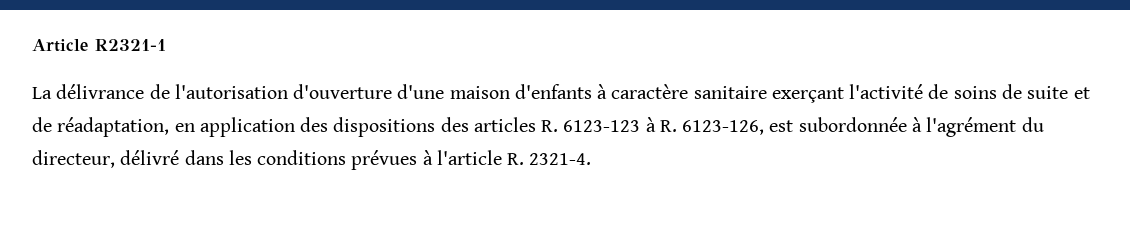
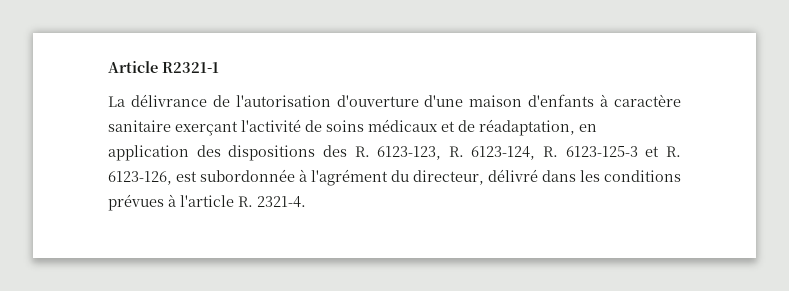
- La délivrance de l'autorisation d'ouverture d'une maison d'enfants à caractère sanitaire exerçant l'activité de soins de suite et de réadaptation, en application des dispositions des articles R. 6123-123 à R. 6123-126, est subordonnée à l'agrément du directeur, délivré dans les conditions prévues à l'article R. 2321-4.
+ La délivrance de l'autorisation d'ouverture d'une maison d'enfants à caractère sanitaire exerçant l'activité de soins médicaux et de réadaptation, en application des dispositions des R. 6123-123, R. 6123-124, R. 6123-125-3 et R. 6123-126, est subordonnée à l'agrément du directeur, délivré dans les conditions prévues à l'article R. 2321-4.

